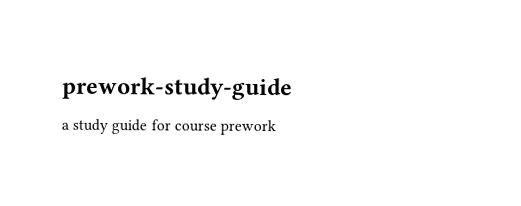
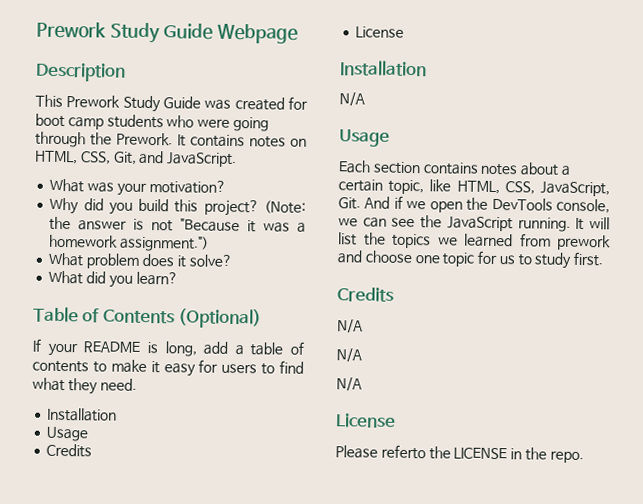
- prework-study-guide
- a study guide for course prework
+ Prework Study Guide Webpage
+ Description
+ This Prework Study Guide was created for boot camp students who were going through the Prework. It contains notes on HTML, CSS, Git, and JavaScript.
+ What was your motivation?
+ Why did you build this project? (Note: the answer is not "Because it was a homework assignment.")
+ What problem does it solve?
+ What did you learn?
+ Table of Contents (Optional)
+ If your README is long, add a table of contents to make it easy for users to find what they need.
+ Installation
+ Usage
+ Credits
+ License
+ Installation
+ N/A
+ Usage
+ Each section contains notes about a certain topic, like HTML, CSS, JavaScript, Git. And if we open the DevTools console, we can see the JavaScript running. It will list the topics we learned from prework and choose one topic for us to study first.
+ Credits
+ N/A
+ N/A
+ N/A
+ License
+ Please referto the LICENSE in the repo.

